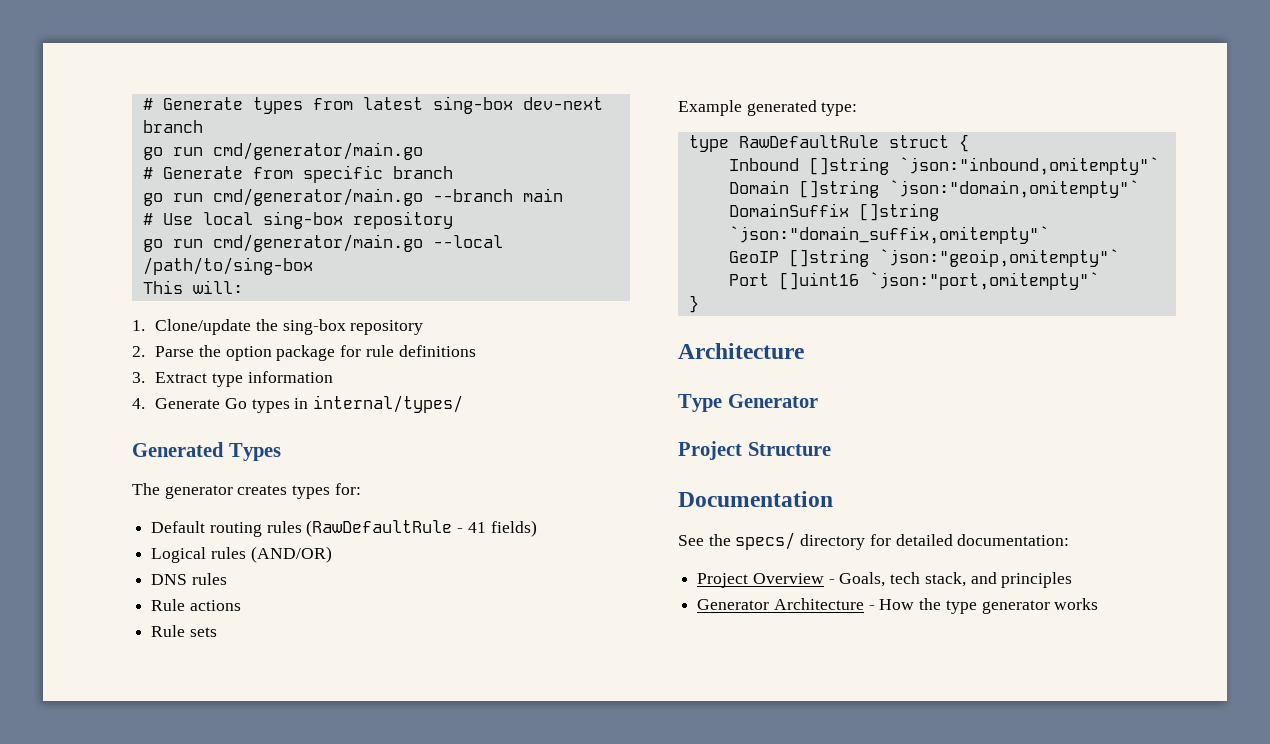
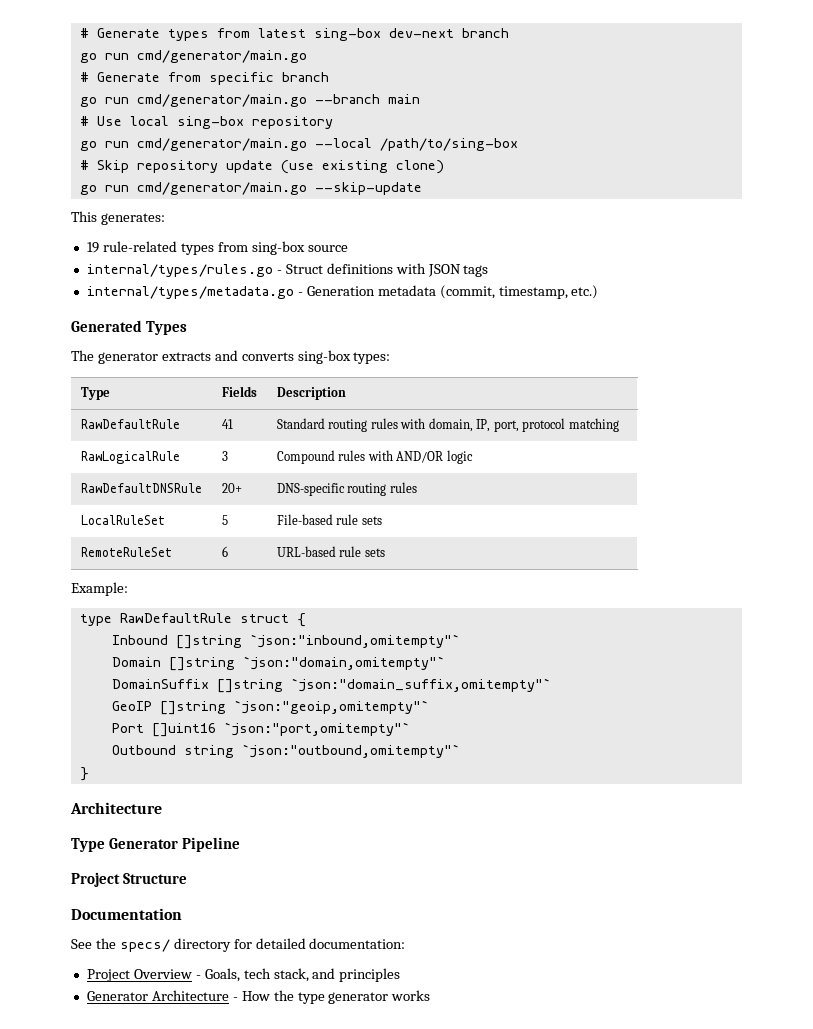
- This will:
- 1. Clone/update the sing-box repository
- 2. Parse the option package for rule definitions
- 3. Extract type information
- 4. Generate Go types in internal/types/
+ # Skip repository update (use existing clone)
+ go run cmd/generator/main.go --skip-update
+ This generates:
+ 19 rule-related types from sing-box source
+ internal/types/rules.go - Struct definitions with JSON tags
+ internal/types/metadata.go - Generation metadata (commit, timestamp, etc.)
  Generated Types
- The generator creates types for:
- Default routing rules (RawDefaultRule - 41 fields)
- Logical rules (AND/OR)
- DNS rules
- Rule actions
- Rule sets
- Example generated type:
+ The generator extracts and converts sing-box types:
+ Type | Fields | Description
+ RawDefaultRule | 41 | Standard routing rules with domain, IP, port, protocol matching
+ RawLogicalRule | 3 | Compound rules with AND/OR logic
+ RawDefaultDNSRule | 20+ | DNS-specific routing rules
+ LocalRuleSet | 5 | File-based rule sets
+ RemoteRuleSet | 6 | URL-based rule sets
+ Example:
+ Outbound string `json:"outbound,omitempty"`
- Type Generator
+ Type Generator Pipeline

